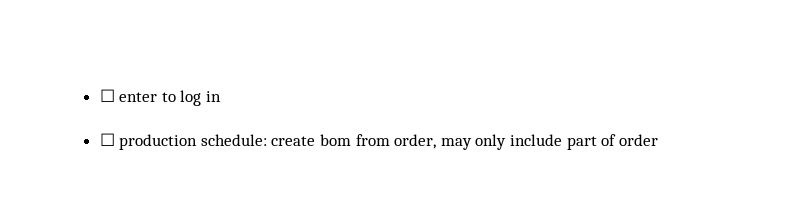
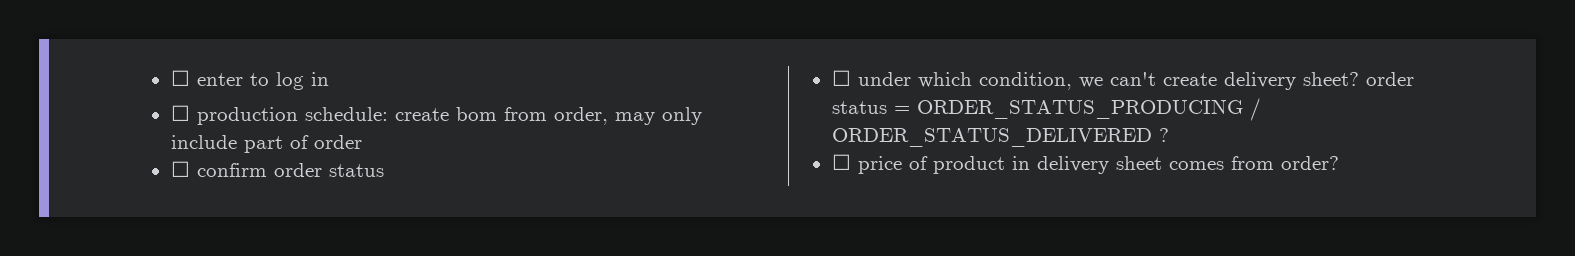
+ ☐ confirm order status
+ ☐ under which condition, we can't create delivery sheet? order status = ORDER_STATUS_PRODUCING / ORDER_STATUS_DELIVERED ?
+ ☐ price of product in delivery sheet comes from order?

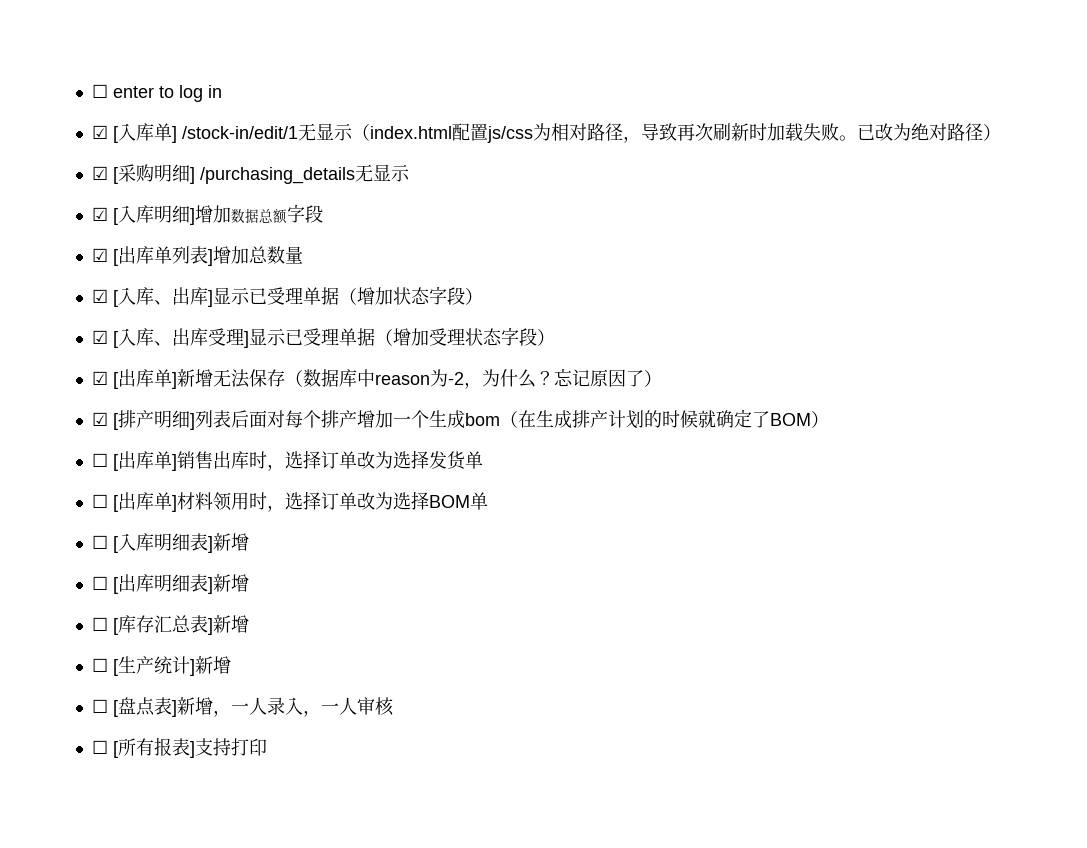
- ☐ production schedule: create bom from order, may only include part of order
- ☐ confirm order status
- ☐ under which condition, we can't create delivery sheet? order status = ORDER_STATUS_PRODUCING / ORDER_STATUS_DELIVERED ?
- ☐ price of product in delivery sheet comes from order?
+ ☑ [入库单] /stock-in/edit/1无显示（index.html配置js/css为相对路径，导致再次刷新时加载失败。已改为绝对路径）
+ ☑ [采购明细] /purchasing_details无显示
+ ☑ [入库明细]增加数据总额字段
+ ☑ [出库单列表]增加总数量
+ ☑ [入库、出库]显示已受理单据（增加状态字段）
+ ☑ [入库、出库受理]显示已受理单据（增加受理状态字段）
+ ☑ [出库单]新增无法保存（数据库中reason为-2，为什么？忘记原因了）
+ ☑ [排产明细]列表后面对每个排产增加一个生成bom（在生成排产计划的时候就确定了BOM）
+ ☐ [出库单]销售出库时，选择订单改为选择发货单
+ ☐ [出库单]材料领用时，选择订单改为选择BOM单
+ ☐ [入库明细表]新增
+ ☐ [出库明细表]新增
+ ☐ [库存汇总表]新增
+ ☐ [生产统计]新增
+ ☐ [盘点表]新增，一人录入，一人审核
+ ☐ [所有报表]支持打印

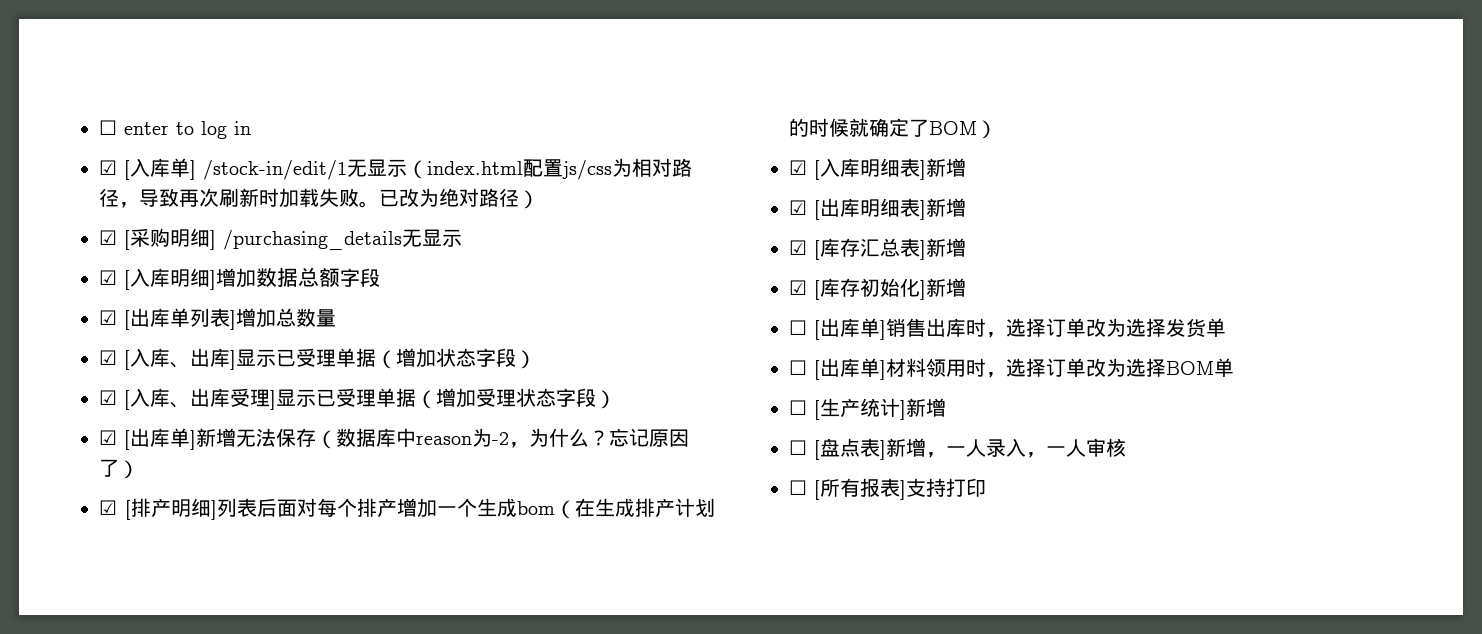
+ ☑ [入库明细表]新增
+ ☑ [出库明细表]新增
+ ☑ [库存汇总表]新增
+ ☑ [库存初始化]新增
- ☐ [入库明细表]新增
- ☐ [出库明细表]新增
- ☐ [库存汇总表]新增

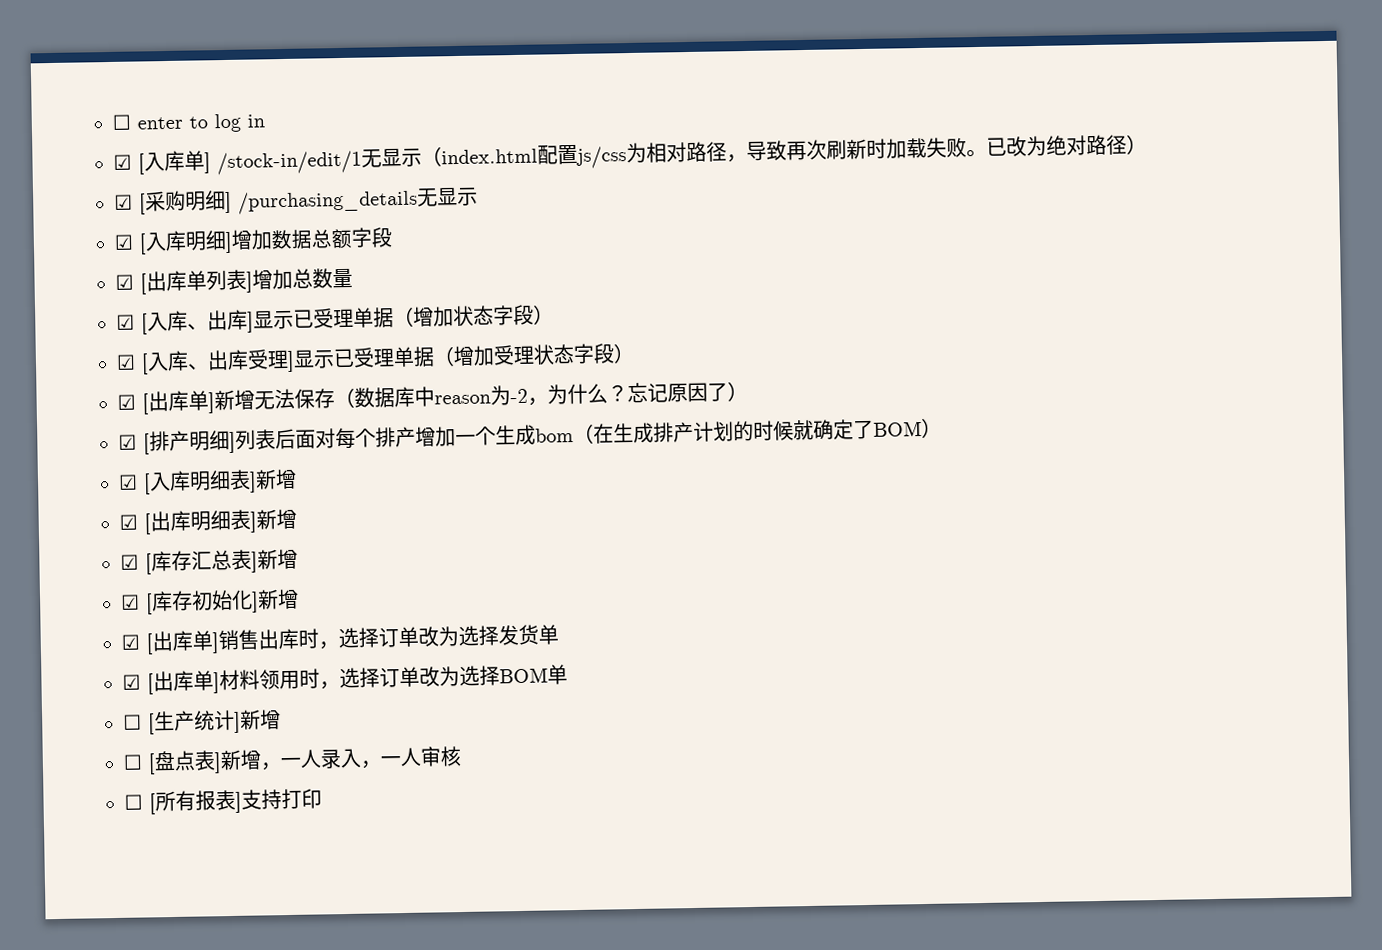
- ☐ [出库单]销售出库时，选择订单改为选择发货单
+ ☑ [出库单]销售出库时，选择订单改为选择发货单
- ☐ [出库单]材料领用时，选择订单改为选择BOM单
+ ☑ [出库单]材料领用时，选择订单改为选择BOM单

